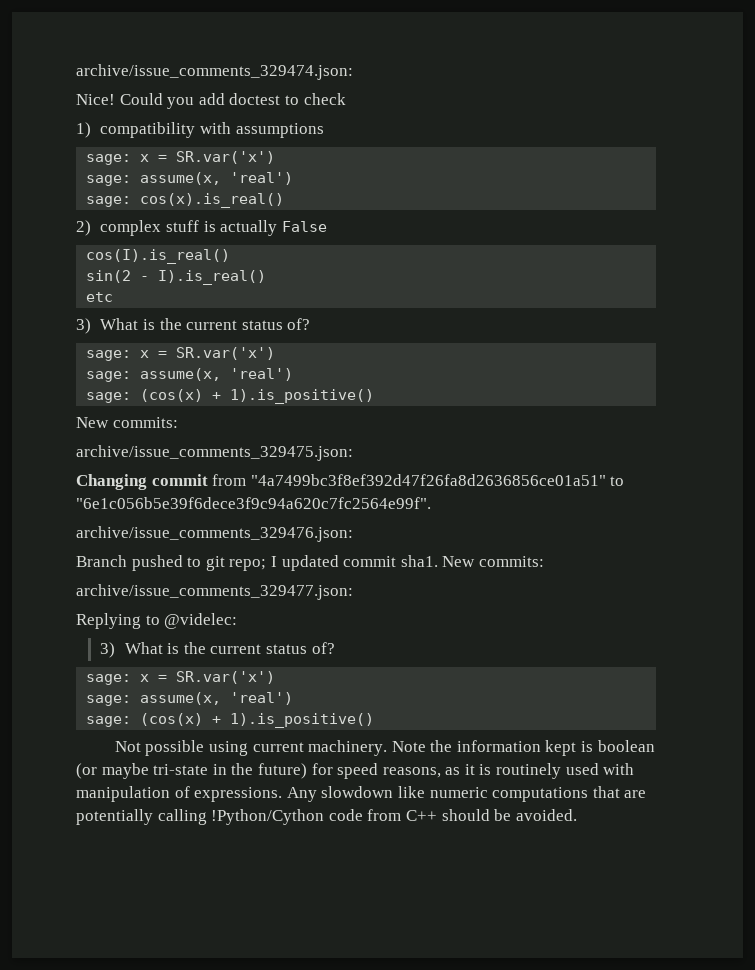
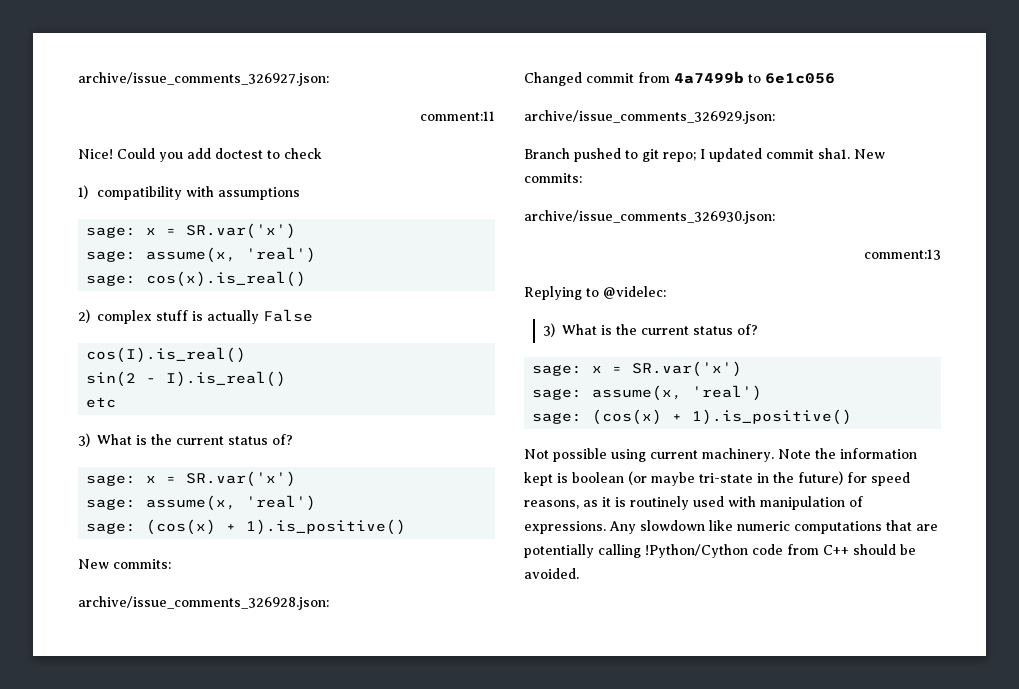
- archive/issue_comments_329474.json:
+ archive/issue_comments_326927.json:
+ comment:11
- archive/issue_comments_329475.json:
- Changing commit from "4a7499bc3f8ef392d47f26fa8d2636856ce01a51" to "6e1c056b5e39f6dece3f9c94a620c7fc2564e99f".
- archive/issue_comments_329476.json:
+ archive/issue_comments_326928.json:
+ Changed commit from 4a7499b to 6e1c056
+ archive/issue_comments_326929.json:
- archive/issue_comments_329477.json:
+ archive/issue_comments_326930.json:
+ comment:13

